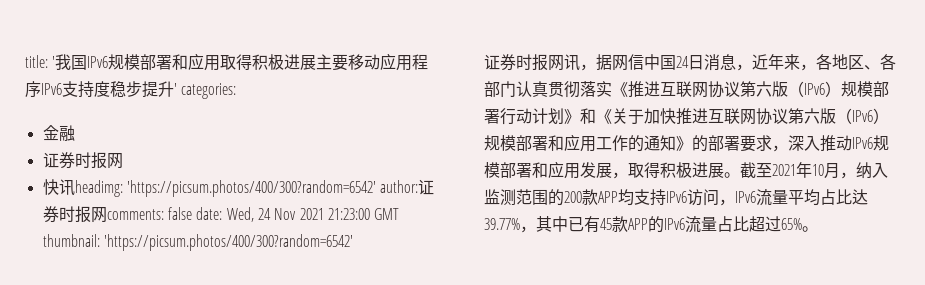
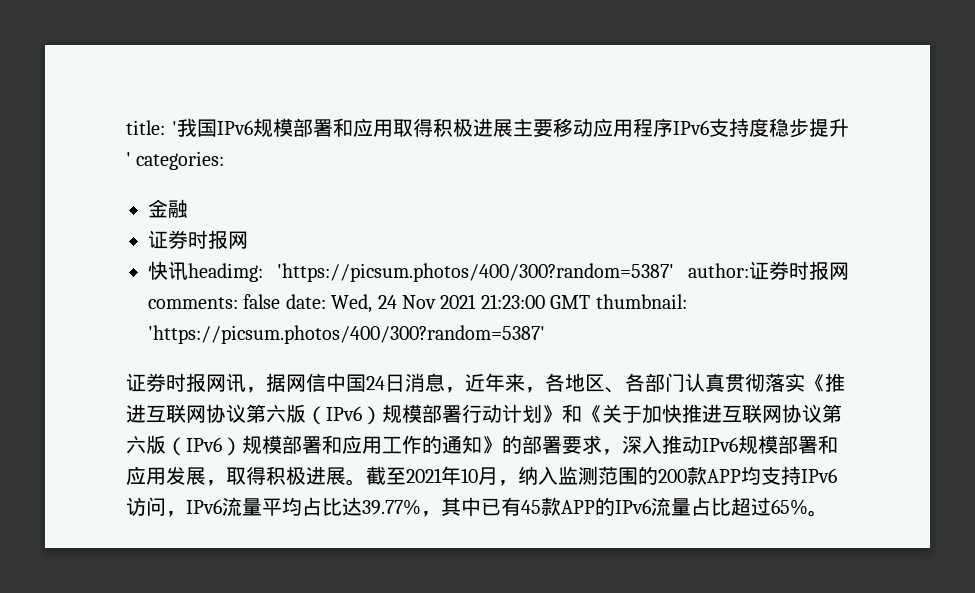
- 快讯headimg: 'https://picsum.photos/400/300?random=6542' author:证券时报网comments: false date: Wed, 24 Nov 2021 21:23:00 GMT thumbnail: 'https://picsum.photos/400/300?random=6542'
+ 快讯headimg: 'https://picsum.photos/400/300?random=5387' author:证券时报网comments: false date: Wed, 24 Nov 2021 21:23:00 GMT thumbnail: 'https://picsum.photos/400/300?random=5387'

